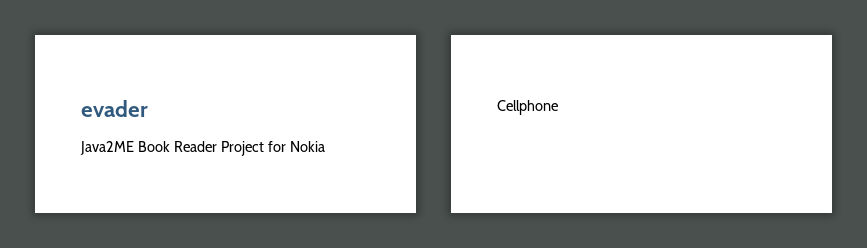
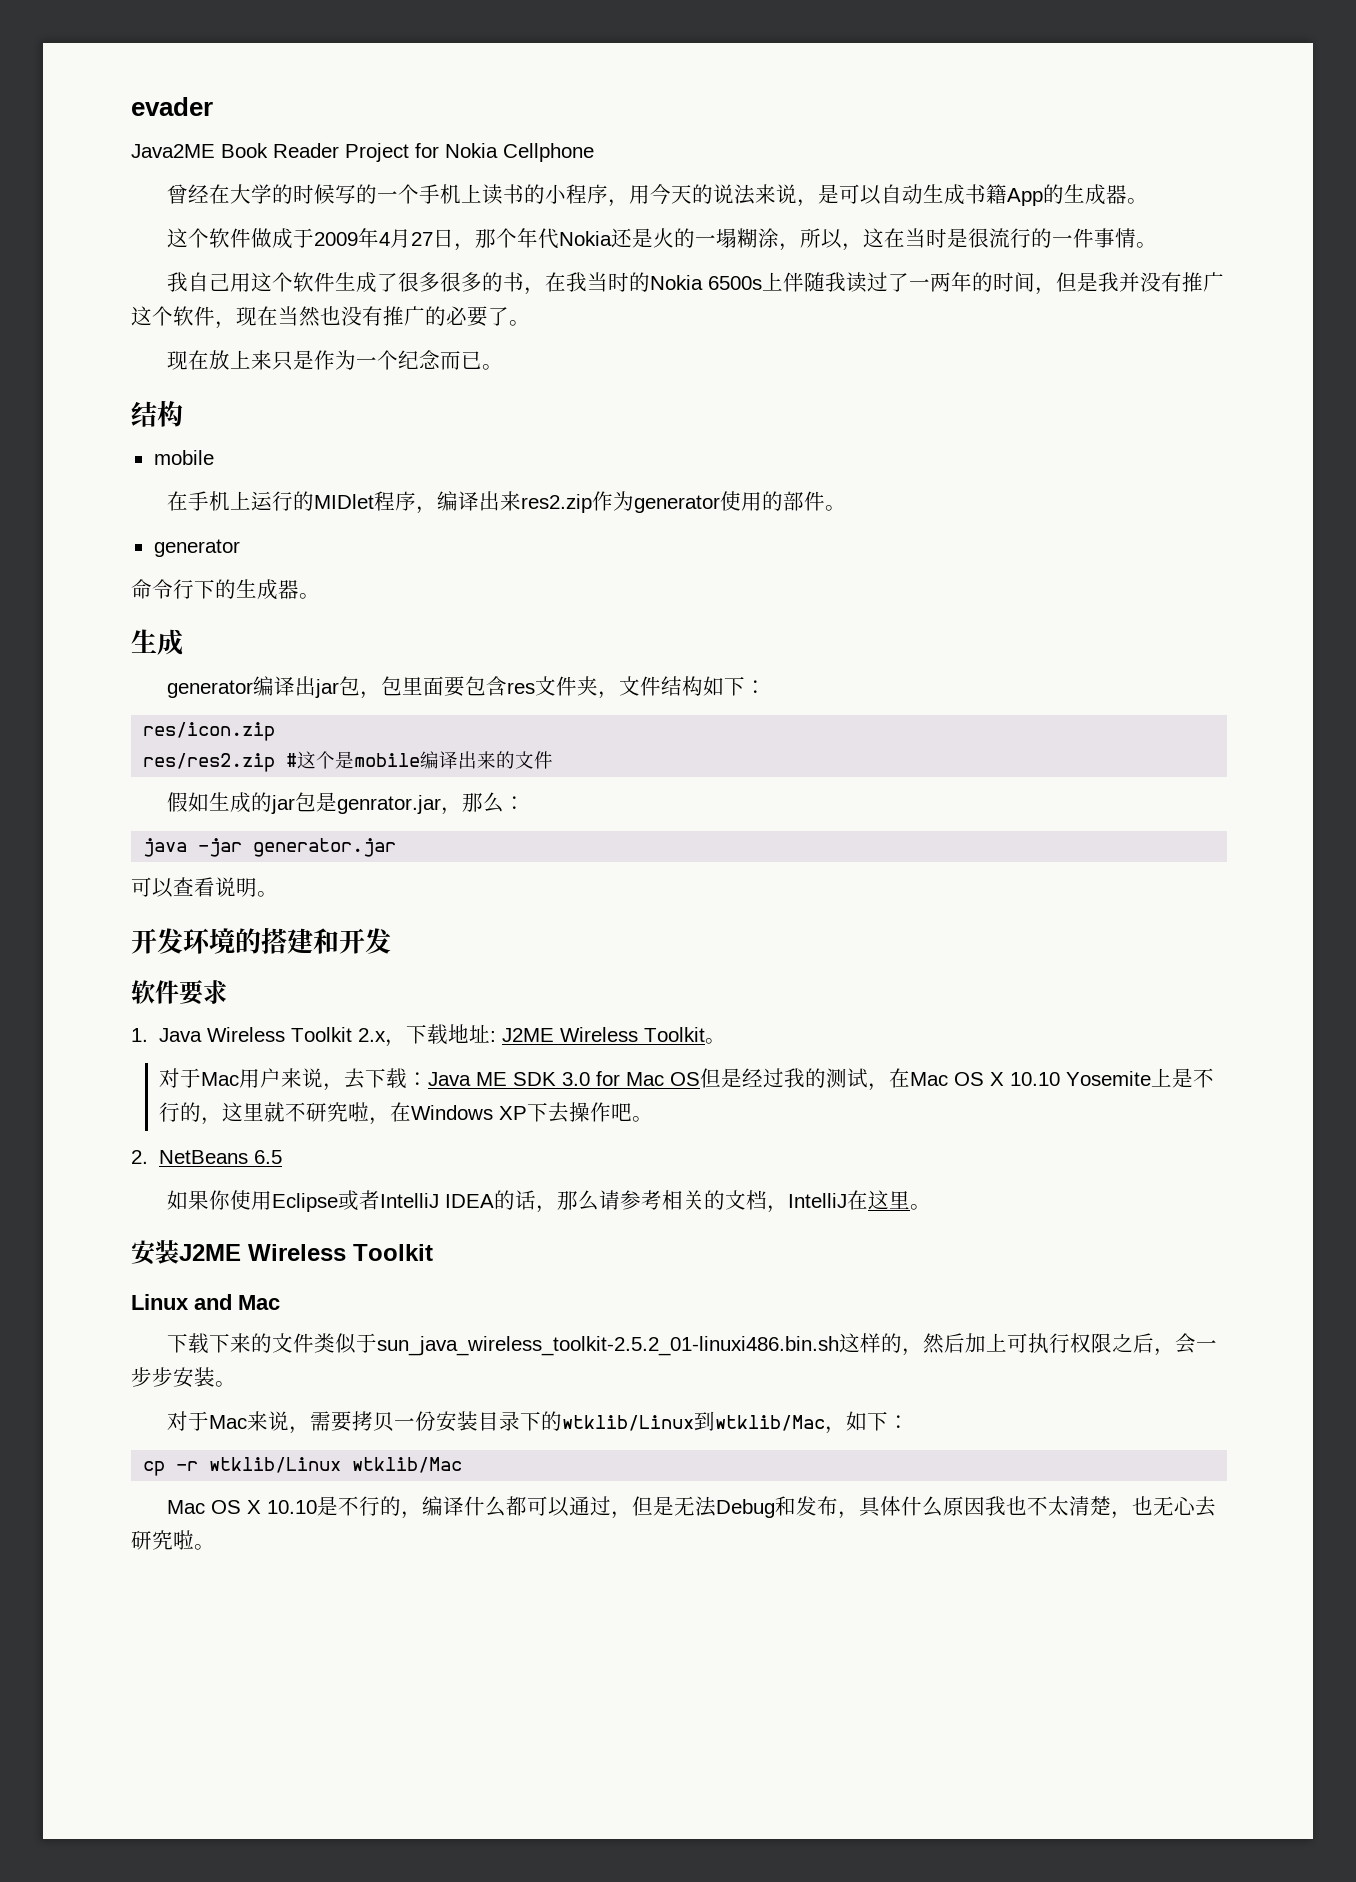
+ 曾经在大学的时候写的一个手机上读书的小程序，用今天的说法来说，是可以自动生成书籍App的生成器。
+ 这个软件做成于2009年4月27日，那个年代Nokia还是火的一塌糊涂，所以，这在当时是很流行的一件事情。
+ 我自己用这个软件生成了很多很多的书，在我当时的Nokia 6500s上伴随我读过了一两年的时间，但是我并没有推广这个软件，现在当然也没有推广的必要了。
+ 现在放上来只是作为一个纪念而已。
+ 结构
+ mobile
+ 在手机上运行的MIDlet程序，编译出来res2.zip作为generator使用的部件。
+ generator
+ 命令行下的生成器。
+ 生成
+ generator编译出jar包，包里面要包含res文件夹，文件结构如下：
+ res/icon.zip
+ res/res2.zip #这个是mobile编译出来的文件
+ 假如生成的jar包是genrator.jar，那么：
+ java -jar generator.jar
+ 可以查看说明。
+ 开发环境的搭建和开发
+ 软件要求
+ 1. Java Wireless Toolkit 2.x，下载地址: J2ME Wireless Toolkit。
+ 对于Mac用户来说，去下载：Java ME SDK 3.0 for Mac OS但是经过我的测试，在Mac OS X 10.10 Yosemite上是不行的，这里就不研究啦，在Windows XP下去操作吧。
+ 2. NetBeans 6.5
+ 如果你使用Eclipse或者IntelliJ IDEA的话，那么请参考相关的文档，IntelliJ在这里。
+ 安装J2ME Wireless Toolkit
+ Linux and Mac
+ 下载下来的文件类似于sun_java_wireless_toolkit-2.5.2_01-linuxi486.bin.sh这样的，然后加上可执行权限之后，会一步步安装。
+ 对于Mac来说，需要拷贝一份安装目录下的wtklib/Linux到wtklib/Mac，如下：
+ cp -r wtklib/Linux wtklib/Mac
+ Mac OS X 10.10是不行的，编译什么都可以通过，但是无法Debug和发布，具体什么原因我也不太清楚，也无心去研究啦。

